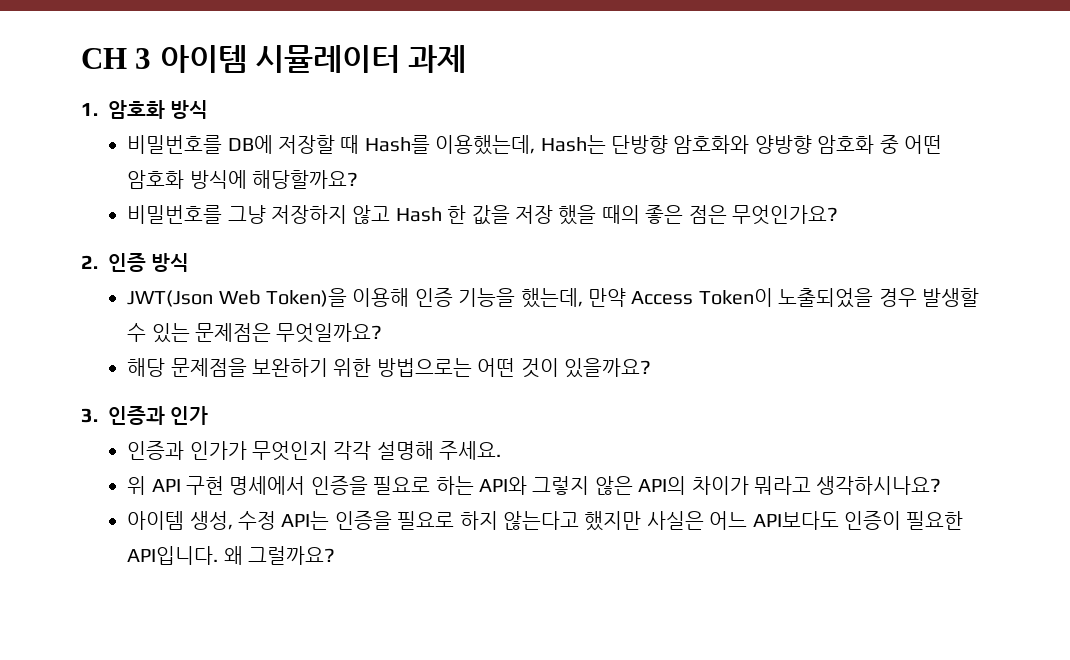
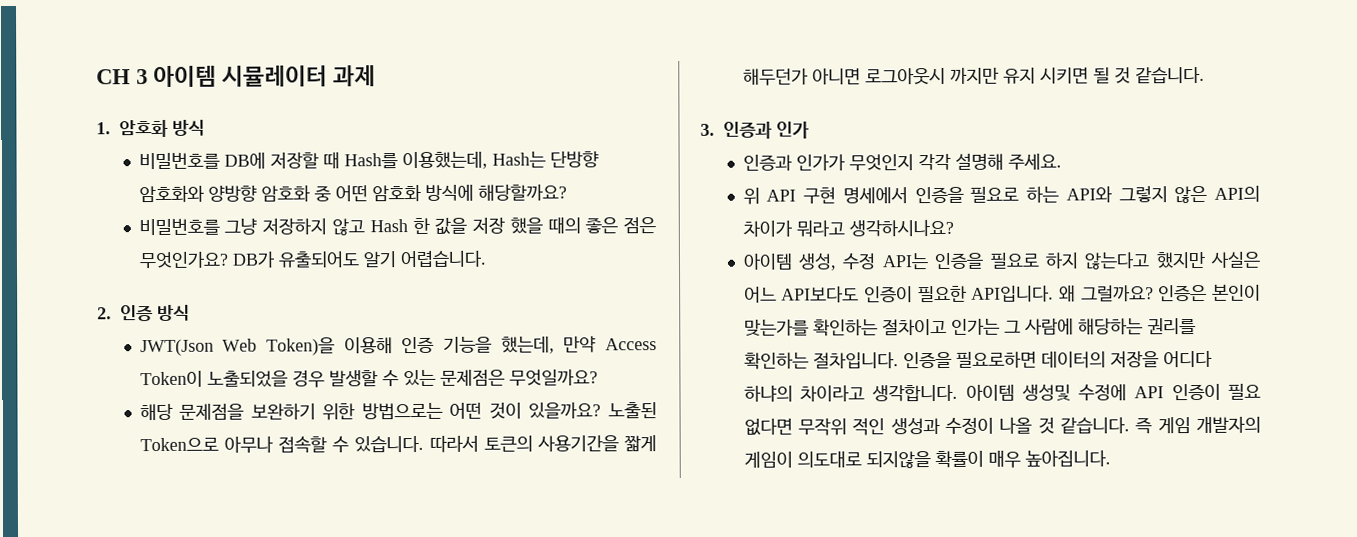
+ DB가 유출되어도 알기 어렵습니다.
+ 노출된 Token으로 아무나 접속할 수 있습니다. 따라서 토큰의 사용기간을 짧게 해두던가 아니면 로그아웃시 까지만 유지 시키면 될 것 같습니다.
+ 인증은 본인이 맞는가를 확인하는 절차이고 인가는 그 사람에 해당하는 권리를 확인하는 절차입니다. 인증을 필요로하면 데이터의 저장을 어디다 하냐의 차이라고 생각합니다. 아이템 생성및 수정에 API 인증이 필요 없다면 무작위 적인 생성과 수정이 나올 것 같습니다. 즉 게임 개발자의 게임이 의도대로 되지않을 확률이 매우 높아집니다.

